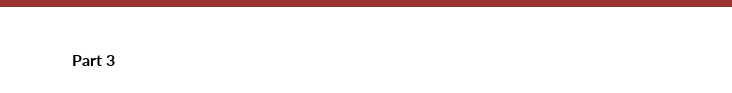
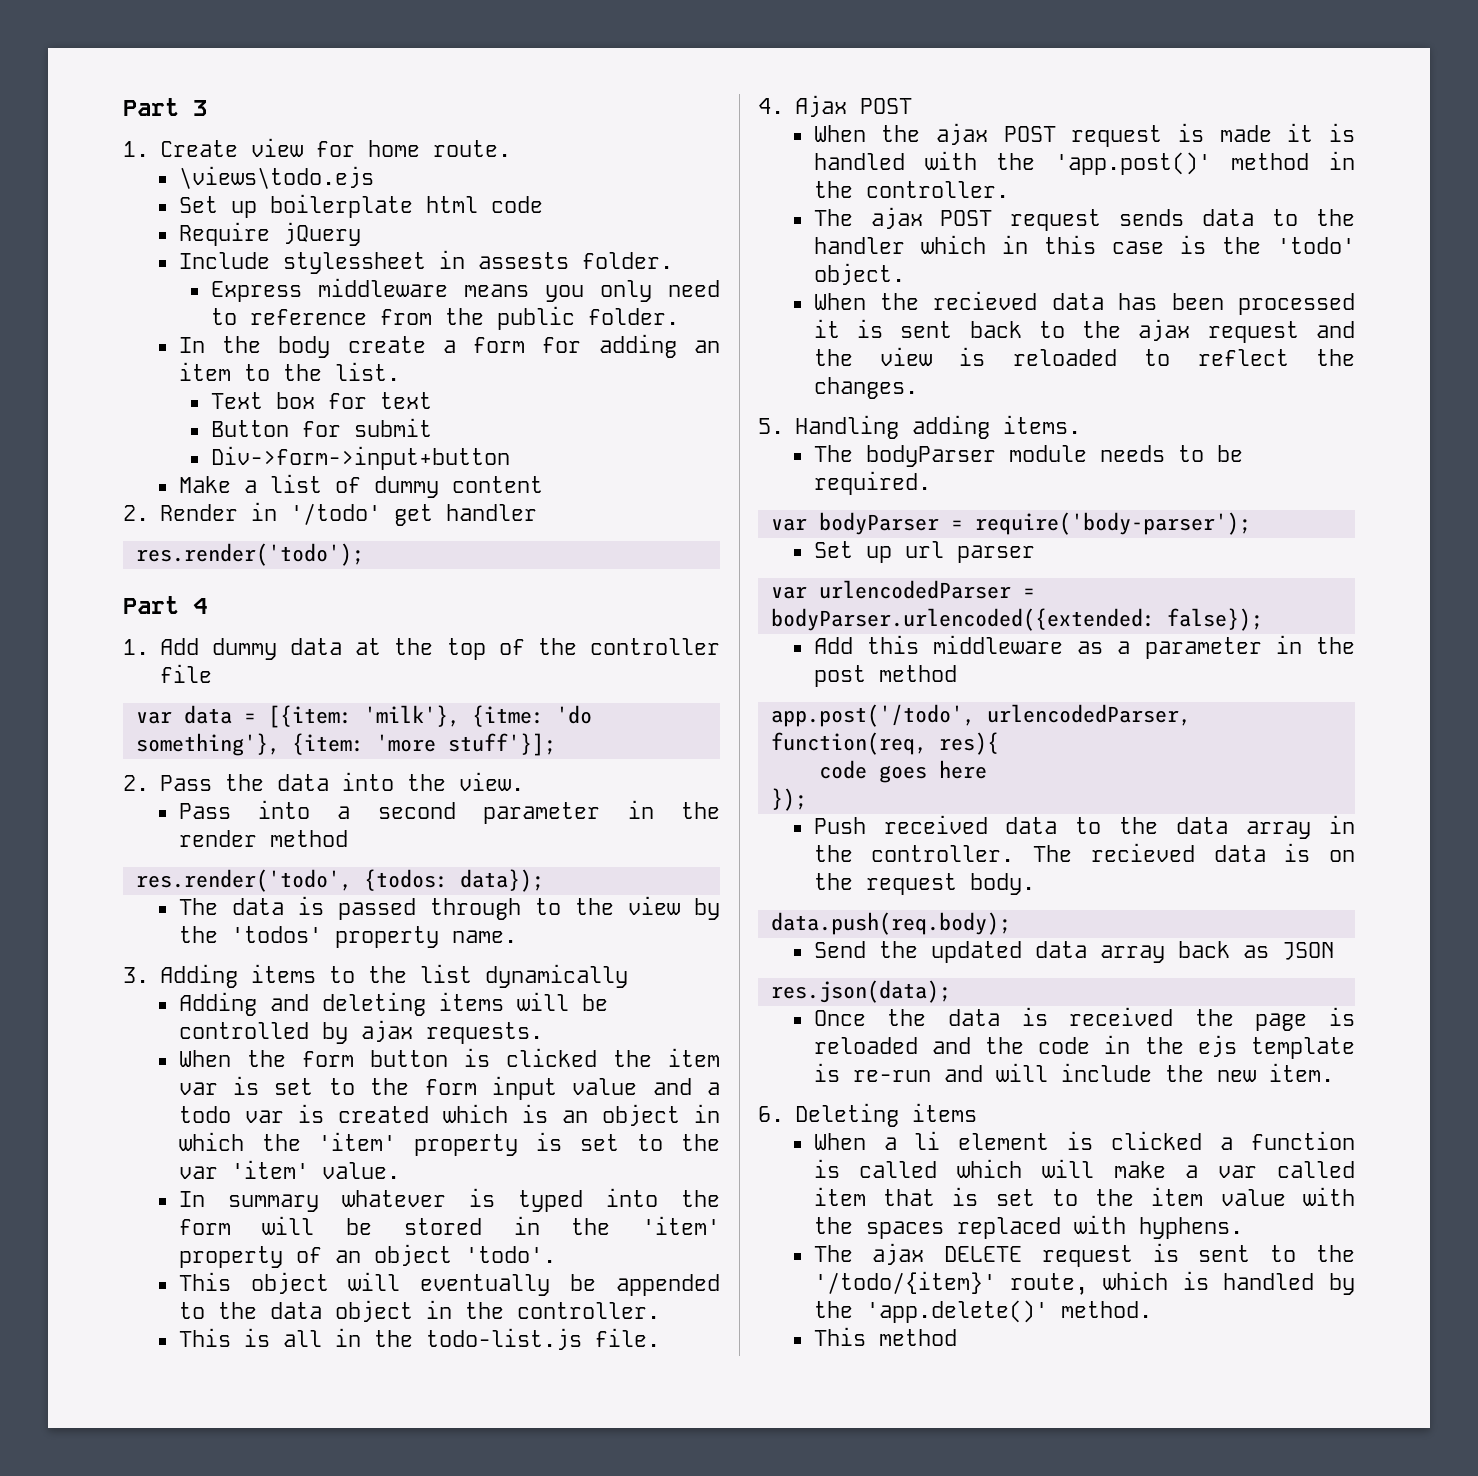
+ 1. Create view for home route.
+ \views\todo.ejs
+ Set up boilerplate html code
+ Require jQuery
+ Include stylessheet in assests folder.
+ Express middleware means you only need to reference from the public folder.
+ In the body create a form for adding an item to the list.
+ Text box for text
+ Button for submit
+ Div->form->input+button
+ Make a list of dummy content
+ 2. Render in '/todo' get handler
+ res.render('todo');
+ Part 4
+ 1. Add dummy data at the top of the controller file
+ var data = [{item: 'milk'}, {itme: 'do something'}, {item: 'more stuff'}];
+ 2. Pass the data into the view.
+ Pass into a second parameter in the render method
+ res.render('todo', {todos: data});
+ The data is passed through to the view by the 'todos' property name.
+ 3. Adding items to the list dynamically
+ Adding and deleting items will be controlled by ajax requests.
+ When the form button is clicked the item var is set to the form input value and a todo var is created which is an object in which the 'item' property is set to the var 'item' value.
+ In summary whatever is typed into the form will be stored in the 'item' property of an object 'todo'.
+ This object will eventually be appended to the data object in the controller.
+ This is all in the todo-list.js file.
+ 4. Ajax POST
+ When the ajax POST request is made it is handled with the 'app.post()' method in the controller.
+ The ajax POST request sends data to the handler which in this case is the 'todo' object.
+ When the recieved data has been processed it is sent back to the ajax request and the view is reloaded to reflect the changes.
+ 5. Handling adding items.
+ The bodyParser module needs to be required.
+ var bodyParser = require('body-parser');
+ Set up url parser
+ var urlencodedParser = bodyParser.urlencoded({extended: false});
+ Add this middleware as a parameter in the post method
+ app.post('/todo', urlencodedParser, function(req, res){
+ code goes here
+ });
+ Push received data to the data array in the controller. The recieved data is on the request body.
+ data.push(req.body);
+ Send the updated data array back as JSON
+ res.json(data);
+ Once the data is received the page is reloaded and the code in the ejs template is re-run and will include the new item.
+ 6. Deleting items
+ When a li element is clicked a function is called which will make a var called item that is set to the item value with the spaces replaced with hyphens.
+ The ajax DELETE request is sent to the '/todo/{item}' route, which is handled by the 'app.delete()' method.
+ This method

